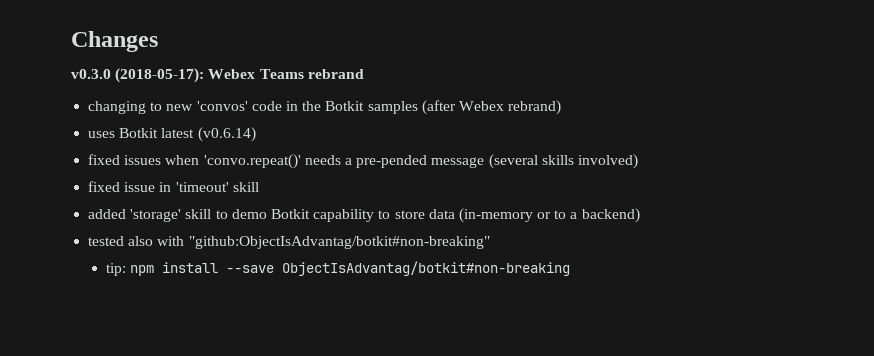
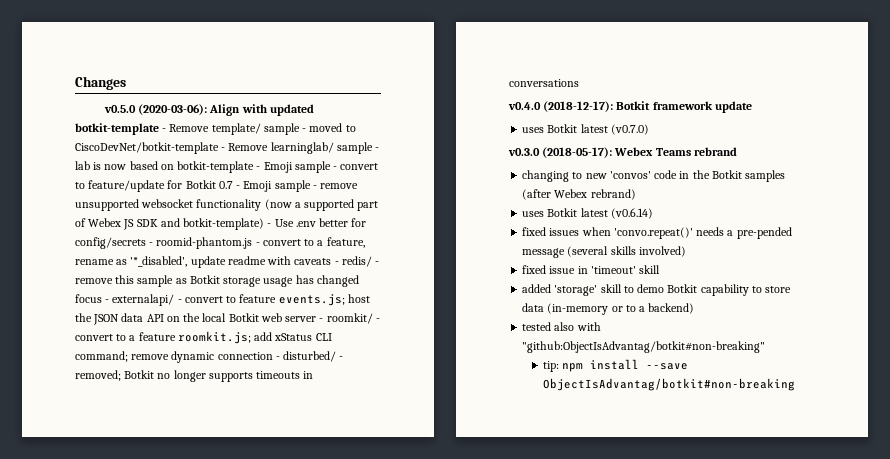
+ v0.5.0 (2020-03-06): Align with updated botkit-template - Remove template/ sample - moved to CiscoDevNet/botkit-template - Remove learninglab/ sample - lab is now based on botkit-template - Emoji sample - convert to feature/update for Botkit 0.7 - Emoji sample - remove unsupported websocket functionality (now a supported part of Webex JS SDK and botkit-template) - Use .env better for config/secrets - roomid-phantom.js - convert to a feature, rename as '*_disabled', update readme with caveats - redis/ - remove this sample as Botkit storage usage has changed focus - externalapi/ - convert to feature events.js; host the JSON data API on the local Botkit web server - roomkit/ - convert to a feature roomkit.js; add xStatus CLI command; remove dynamic connection - disturbed/ - removed; Botkit no longer supports timeouts in conversations
+ v0.4.0 (2018-12-17): Botkit framework update
+ uses Botkit latest (v0.7.0)

